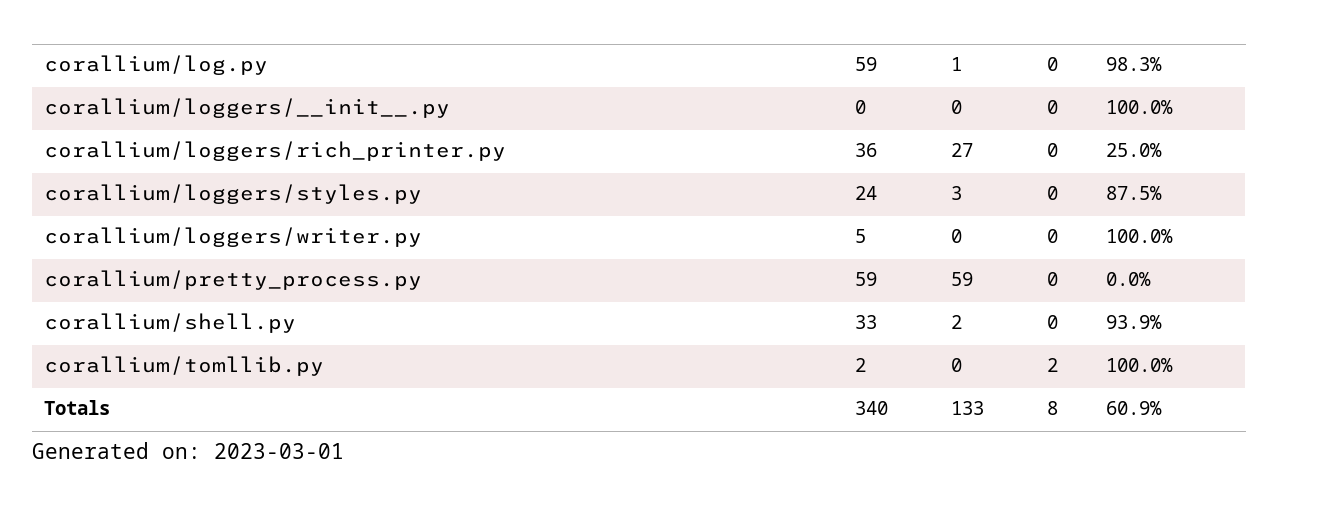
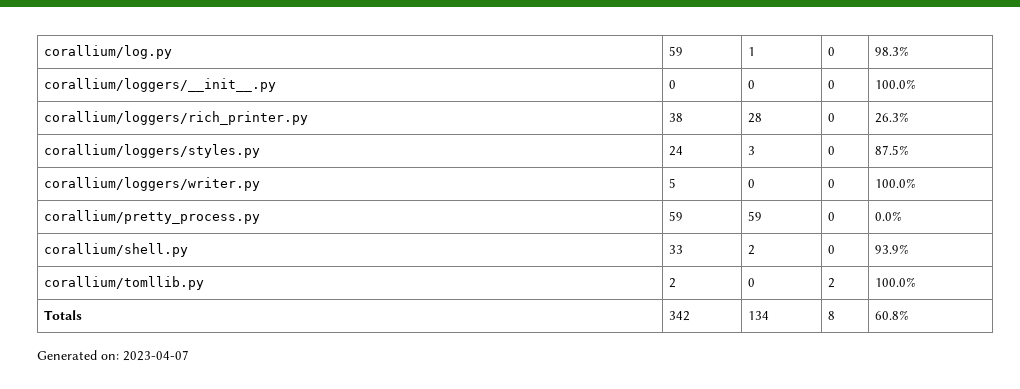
- corallium/loggers/rich_printer.py | 36 | 27 | 0 | 25.0%
+ corallium/loggers/rich_printer.py | 38 | 28 | 0 | 26.3%
- Totals | 340 | 133 | 8 | 60.9%
+ Totals | 342 | 134 | 8 | 60.8%
- Generated on: 2023-03-01
+ Generated on: 2023-04-07

